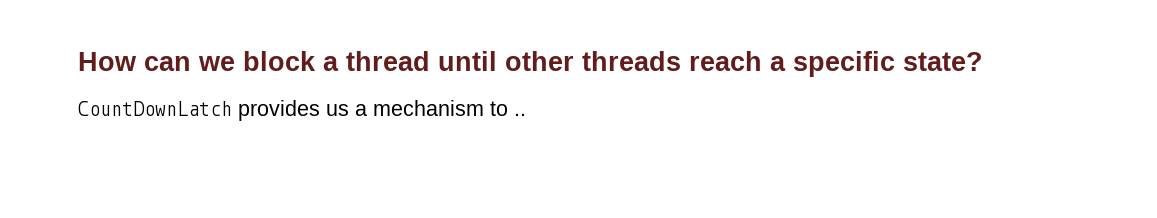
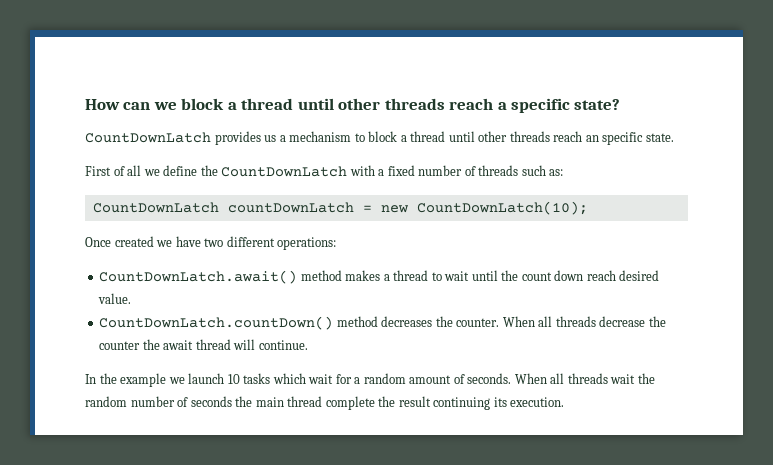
- CountDownLatch provides us a mechanism to ..
+ CountDownLatch provides us a mechanism to block a thread until other threads reach an specific state.
+ First of all we define the CountDownLatch with a fixed number of threads such as:
+ CountDownLatch countDownLatch = new CountDownLatch(10);
+ Once created we have two different operations:
+ CountDownLatch.await() method makes a thread to wait until the count down reach desired value.
+ CountDownLatch.countDown() method decreases the counter. When all threads decrease the counter the await thread will continue.
+ In the example we launch 10 tasks which wait for a random amount of seconds. When all threads wait the random number of seconds the main thread complete the result continuing its execution.

